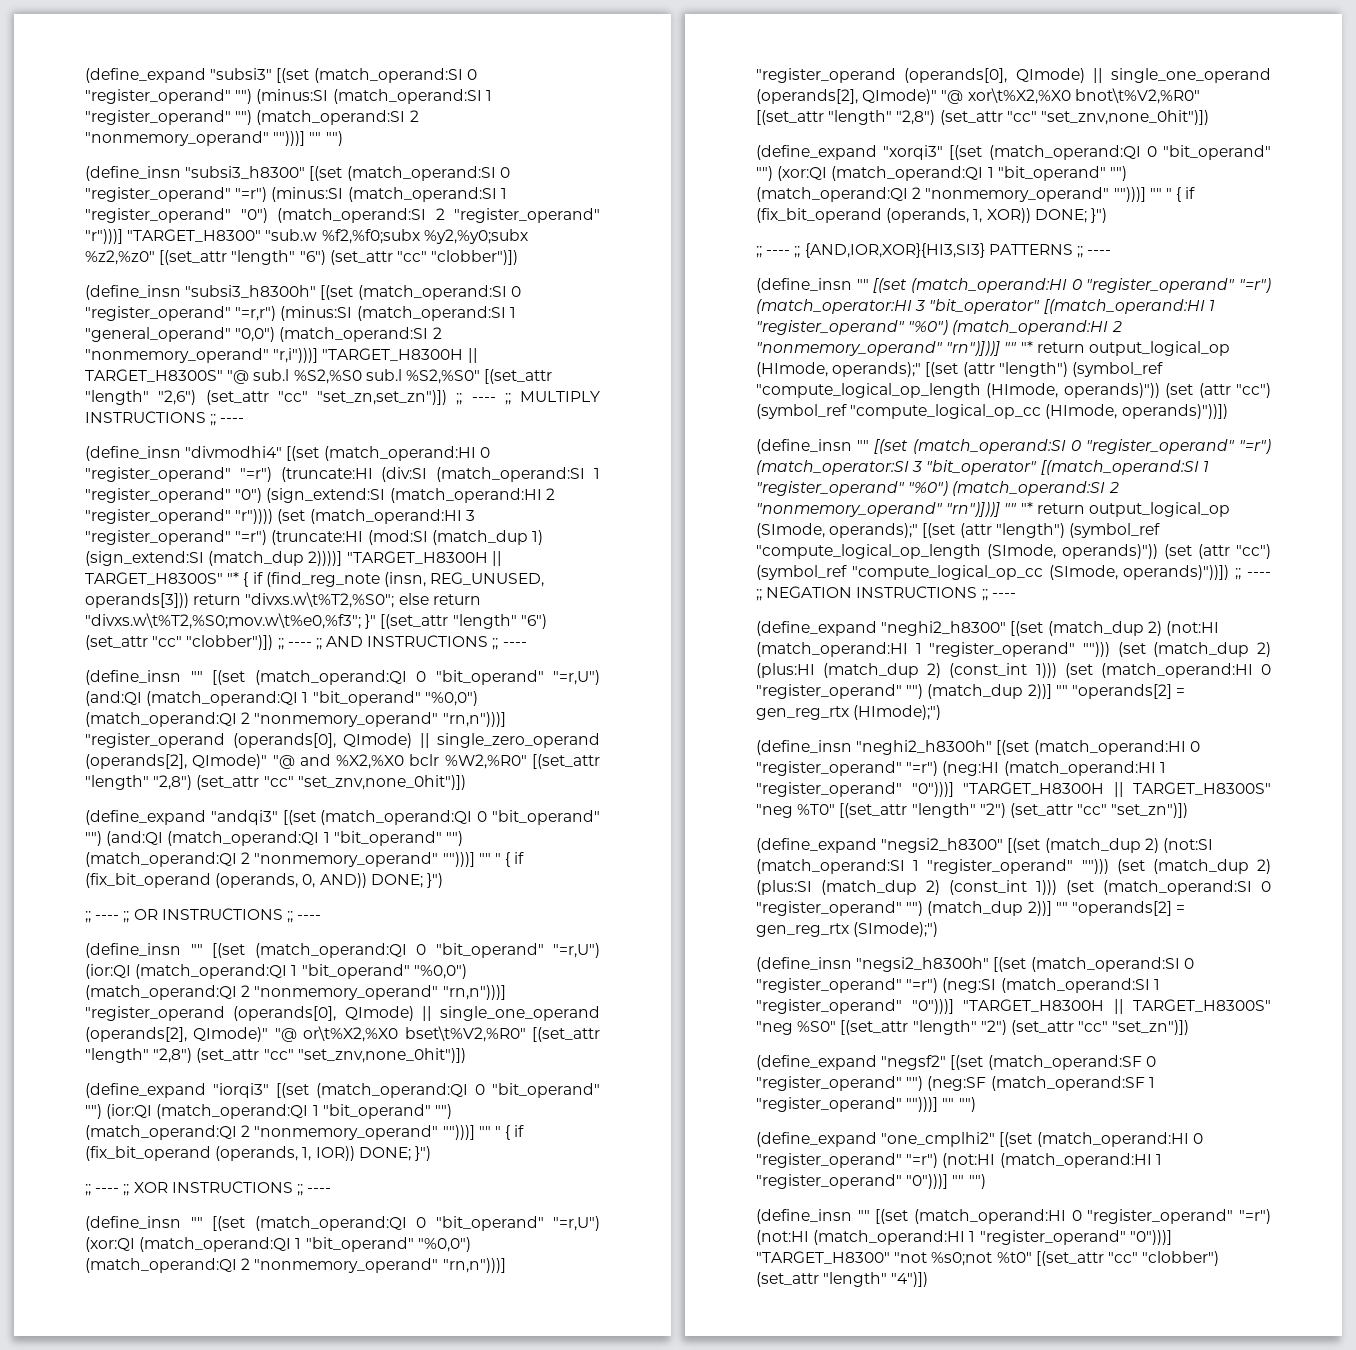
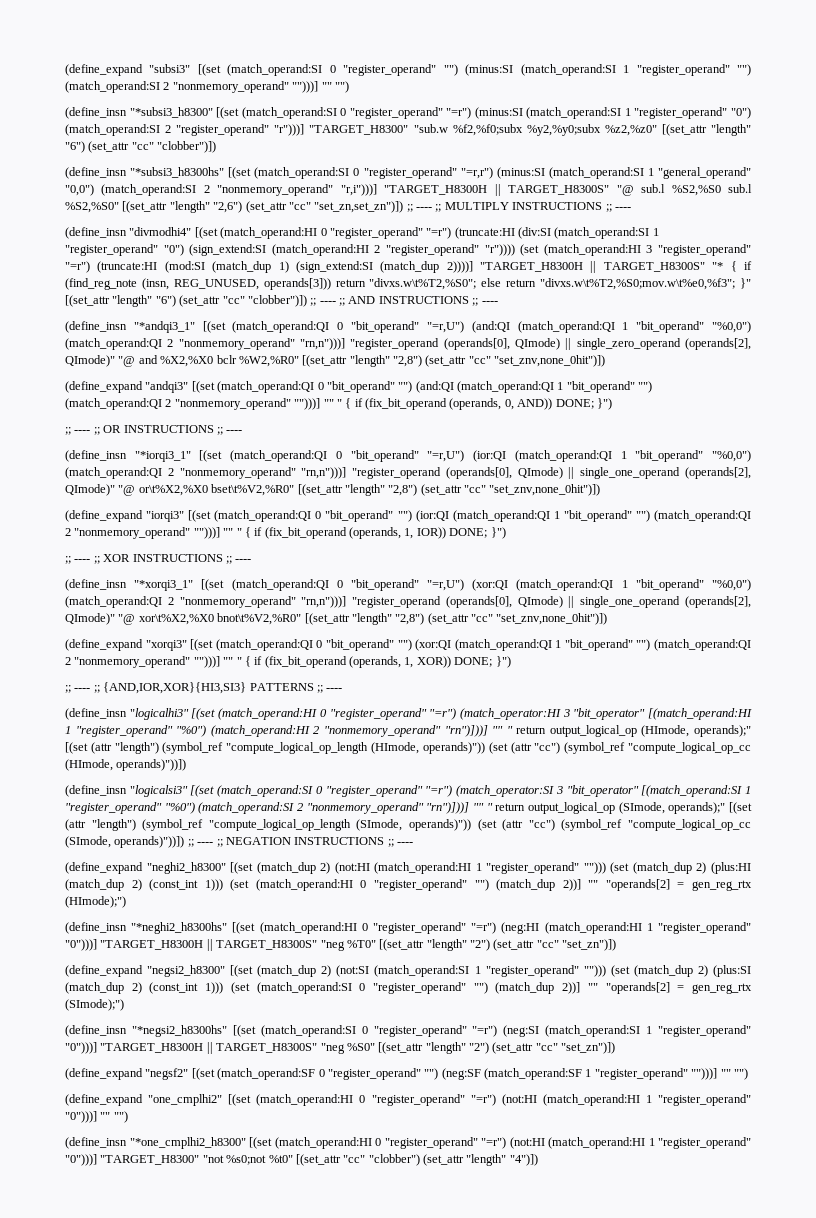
- (define_insn "subsi3_h8300" [(set (match_operand:SI 0 "register_operand" "=r") (minus:SI (match_operand:SI 1 "register_operand" "0") (match_operand:SI 2 "register_operand" "r")))] "TARGET_H8300" "sub.w %f2,%f0;subx %y2,%y0;subx %z2,%z0" [(set_attr "length" "6") (set_attr "cc" "clobber")])
+ (define_insn "*subsi3_h8300" [(set (match_operand:SI 0 "register_operand" "=r") (minus:SI (match_operand:SI 1 "register_operand" "0") (match_operand:SI 2 "register_operand" "r")))] "TARGET_H8300" "sub.w %f2,%f0;subx %y2,%y0;subx %z2,%z0" [(set_attr "length" "6") (set_attr "cc" "clobber")])
- (define_insn "subsi3_h8300h" [(set (match_operand:SI 0 "register_operand" "=r,r") (minus:SI (match_operand:SI 1 "general_operand" "0,0") (match_operand:SI 2 "nonmemory_operand" "r,i")))] "TARGET_H8300H || TARGET_H8300S" "@ sub.l %S2,%S0 sub.l %S2,%S0" [(set_attr "length" "2,6") (set_attr "cc" "set_zn,set_zn")]) ;; ---- ;; MULTIPLY INSTRUCTIONS ;; ----
+ (define_insn "*subsi3_h8300hs" [(set (match_operand:SI 0 "register_operand" "=r,r") (minus:SI (match_operand:SI 1 "general_operand" "0,0") (match_operand:SI 2 "nonmemory_operand" "r,i")))] "TARGET_H8300H || TARGET_H8300S" "@ sub.l %S2,%S0 sub.l %S2,%S0" [(set_attr "length" "2,6") (set_attr "cc" "set_zn,set_zn")]) ;; ---- ;; MULTIPLY INSTRUCTIONS ;; ----
- (define_insn "" [(set (match_operand:QI 0 "bit_operand" "=r,U") (and:QI (match_operand:QI 1 "bit_operand" "%0,0") (match_operand:QI 2 "nonmemory_operand" "rn,n")))] "register_operand (operands[0], QImode) || single_zero_operand (operands[2], QImode)" "@ and %X2,%X0 bclr %W2,%R0" [(set_attr "length" "2,8") (set_attr "cc" "set_znv,none_0hit")])
+ (define_insn "*andqi3_1" [(set (match_operand:QI 0 "bit_operand" "=r,U") (and:QI (match_operand:QI 1 "bit_operand" "%0,0") (match_operand:QI 2 "nonmemory_operand" "rn,n")))] "register_operand (operands[0], QImode) || single_zero_operand (operands[2], QImode)" "@ and %X2,%X0 bclr %W2,%R0" [(set_attr "length" "2,8") (set_attr "cc" "set_znv,none_0hit")])
- (define_insn "" [(set (match_operand:QI 0 "bit_operand" "=r,U") (ior:QI (match_operand:QI 1 "bit_operand" "%0,0") (match_operand:QI 2 "nonmemory_operand" "rn,n")))] "register_operand (operands[0], QImode) || single_one_operand (operands[2], QImode)" "@ or\t%X2,%X0 bset\t%V2,%R0" [(set_attr "length" "2,8") (set_attr "cc" "set_znv,none_0hit")])
+ (define_insn "*iorqi3_1" [(set (match_operand:QI 0 "bit_operand" "=r,U") (ior:QI (match_operand:QI 1 "bit_operand" "%0,0") (match_operand:QI 2 "nonmemory_operand" "rn,n")))] "register_operand (operands[0], QImode) || single_one_operand (operands[2], QImode)" "@ or\t%X2,%X0 bset\t%V2,%R0" [(set_attr "length" "2,8") (set_attr "cc" "set_znv,none_0hit")])
- (define_insn "" [(set (match_operand:QI 0 "bit_operand" "=r,U") (xor:QI (match_operand:QI 1 "bit_operand" "%0,0") (match_operand:QI 2 "nonmemory_operand" "rn,n")))] "register_operand (operands[0], QImode) || single_one_operand (operands[2], QImode)" "@ xor\t%X2,%X0 bnot\t%V2,%R0" [(set_attr "length" "2,8") (set_attr "cc" "set_znv,none_0hit")])
+ (define_insn "*xorqi3_1" [(set (match_operand:QI 0 "bit_operand" "=r,U") (xor:QI (match_operand:QI 1 "bit_operand" "%0,0") (match_operand:QI 2 "nonmemory_operand" "rn,n")))] "register_operand (operands[0], QImode) || single_one_operand (operands[2], QImode)" "@ xor\t%X2,%X0 bnot\t%V2,%R0" [(set_attr "length" "2,8") (set_attr "cc" "set_znv,none_0hit")])
- (define_insn "" [(set (match_operand:HI 0 "register_operand" "=r") (match_operator:HI 3 "bit_operator" [(match_operand:HI 1 "register_operand" "%0") (match_operand:HI 2 "nonmemory_operand" "rn")]))] "" "* return output_logical_op (HImode, operands);" [(set (attr "length") (symbol_ref "compute_logical_op_length (HImode, operands)")) (set (attr "cc") (symbol_ref "compute_logical_op_cc (HImode, operands)"))])
+ (define_insn "logicalhi3" [(set (match_operand:HI 0 "register_operand" "=r") (match_operator:HI 3 "bit_operator" [(match_operand:HI 1 "register_operand" "%0") (match_operand:HI 2 "nonmemory_operand" "rn")]))] "" " return output_logical_op (HImode, operands);" [(set (attr "length") (symbol_ref "compute_logical_op_length (HImode, operands)")) (set (attr "cc") (symbol_ref "compute_logical_op_cc (HImode, operands)"))])
- (define_insn "" [(set (match_operand:SI 0 "register_operand" "=r") (match_operator:SI 3 "bit_operator" [(match_operand:SI 1 "register_operand" "%0") (match_operand:SI 2 "nonmemory_operand" "rn")]))] "" "* return output_logical_op (SImode, operands);" [(set (attr "length") (symbol_ref "compute_logical_op_length (SImode, operands)")) (set (attr "cc") (symbol_ref "compute_logical_op_cc (SImode, operands)"))]) ;; ---- ;; NEGATION INSTRUCTIONS ;; ----
+ (define_insn "logicalsi3" [(set (match_operand:SI 0 "register_operand" "=r") (match_operator:SI 3 "bit_operator" [(match_operand:SI 1 "register_operand" "%0") (match_operand:SI 2 "nonmemory_operand" "rn")]))] "" " return output_logical_op (SImode, operands);" [(set (attr "length") (symbol_ref "compute_logical_op_length (SImode, operands)")) (set (attr "cc") (symbol_ref "compute_logical_op_cc (SImode, operands)"))]) ;; ---- ;; NEGATION INSTRUCTIONS ;; ----
- (define_insn "neghi2_h8300h" [(set (match_operand:HI 0 "register_operand" "=r") (neg:HI (match_operand:HI 1 "register_operand" "0")))] "TARGET_H8300H || TARGET_H8300S" "neg %T0" [(set_attr "length" "2") (set_attr "cc" "set_zn")])
+ (define_insn "*neghi2_h8300hs" [(set (match_operand:HI 0 "register_operand" "=r") (neg:HI (match_operand:HI 1 "register_operand" "0")))] "TARGET_H8300H || TARGET_H8300S" "neg %T0" [(set_attr "length" "2") (set_attr "cc" "set_zn")])
- (define_insn "negsi2_h8300h" [(set (match_operand:SI 0 "register_operand" "=r") (neg:SI (match_operand:SI 1 "register_operand" "0")))] "TARGET_H8300H || TARGET_H8300S" "neg %S0" [(set_attr "length" "2") (set_attr "cc" "set_zn")])
+ (define_insn "*negsi2_h8300hs" [(set (match_operand:SI 0 "register_operand" "=r") (neg:SI (match_operand:SI 1 "register_operand" "0")))] "TARGET_H8300H || TARGET_H8300S" "neg %S0" [(set_attr "length" "2") (set_attr "cc" "set_zn")])
- (define_insn "" [(set (match_operand:HI 0 "register_operand" "=r") (not:HI (match_operand:HI 1 "register_operand" "0")))] "TARGET_H8300" "not %s0;not %t0" [(set_attr "cc" "clobber") (set_attr "length" "4")])
+ (define_insn "*one_cmplhi2_h8300" [(set (match_operand:HI 0 "register_operand" "=r") (not:HI (match_operand:HI 1 "register_operand" "0")))] "TARGET_H8300" "not %s0;not %t0" [(set_attr "cc" "clobber") (set_attr "length" "4")])

